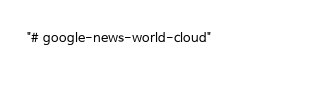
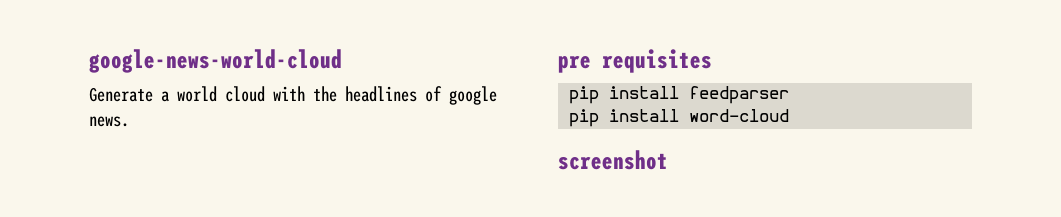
- "# google-news-world-cloud"
+ google-news-world-cloud
+ Generate a world cloud with the headlines of google news.
+ pre requisites
+ pip install feedparser
+ pip install word-cloud
+ screenshot

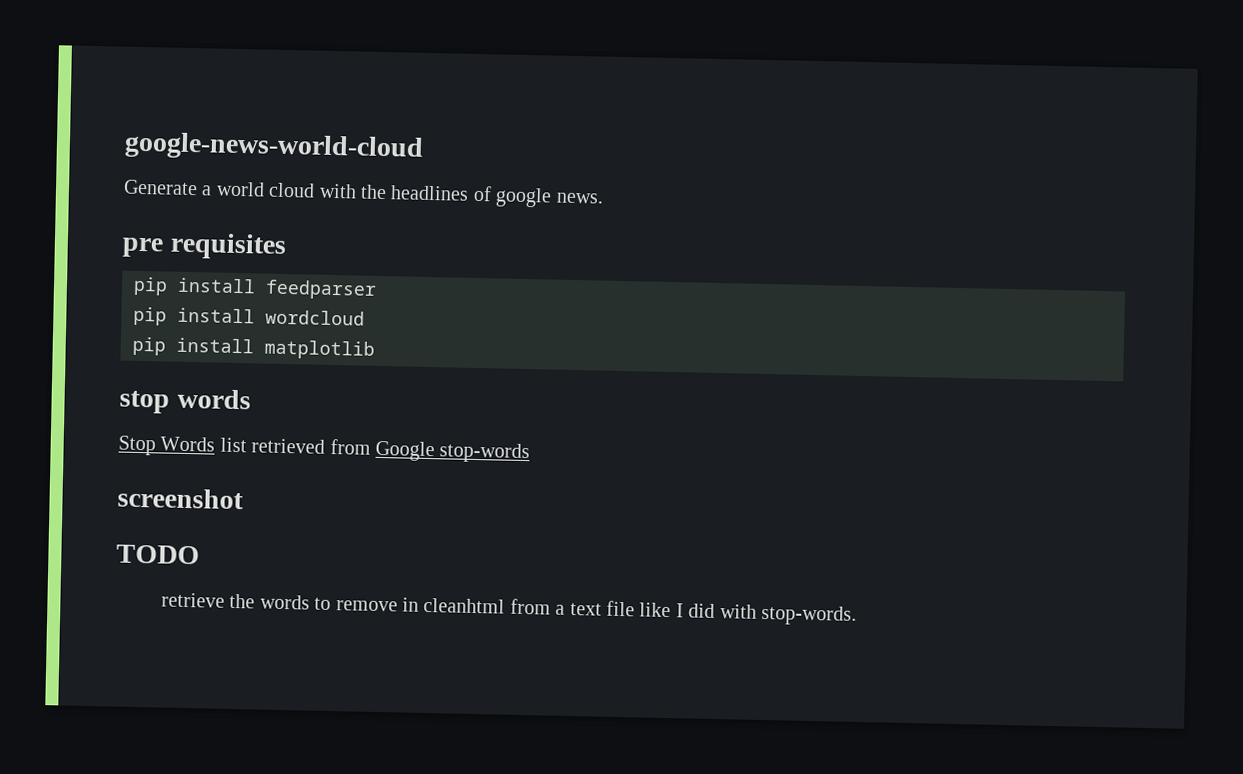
- pip install word-cloud
+ pip install wordcloud
+ pip install matplotlib
+ stop words
+ Stop Words list retrieved from Google stop-words
  screenshot
+ TODO
+ retrieve the words to remove in cleanhtml from a text file like I did with stop-words.

